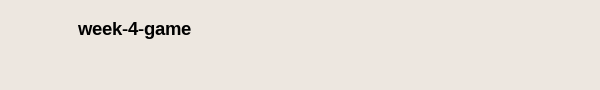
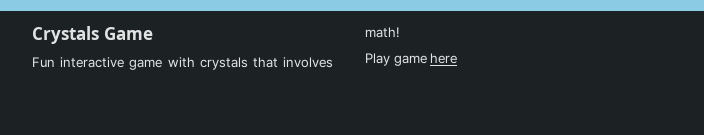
- week-4-game
+ Crystals Game
+ Fun interactive game with crystals that involves math!
+ Play game here

